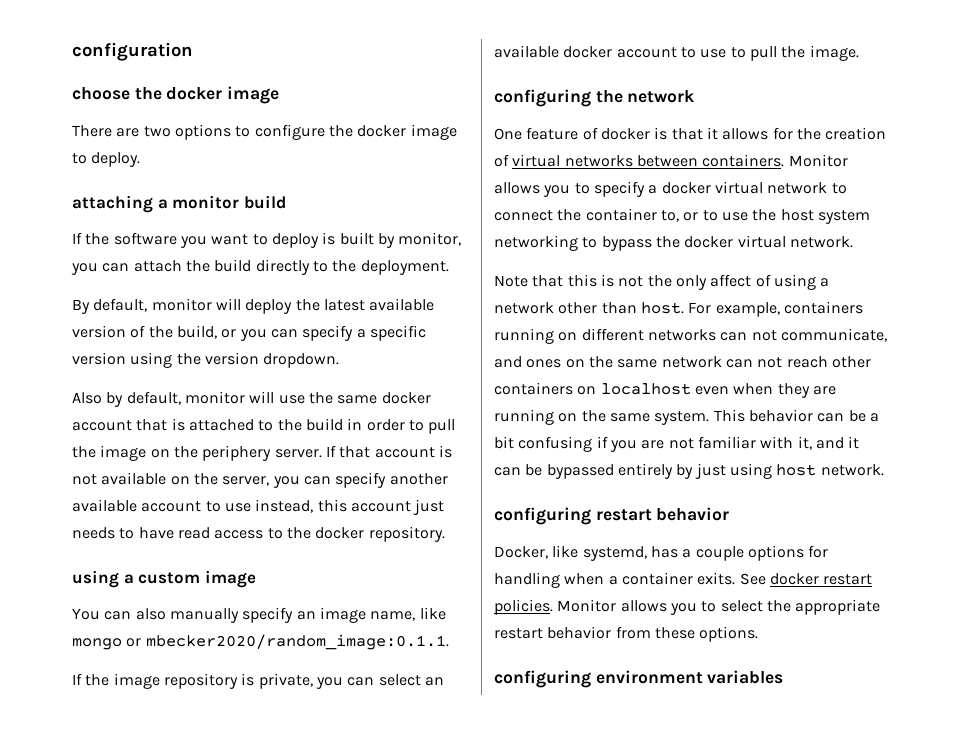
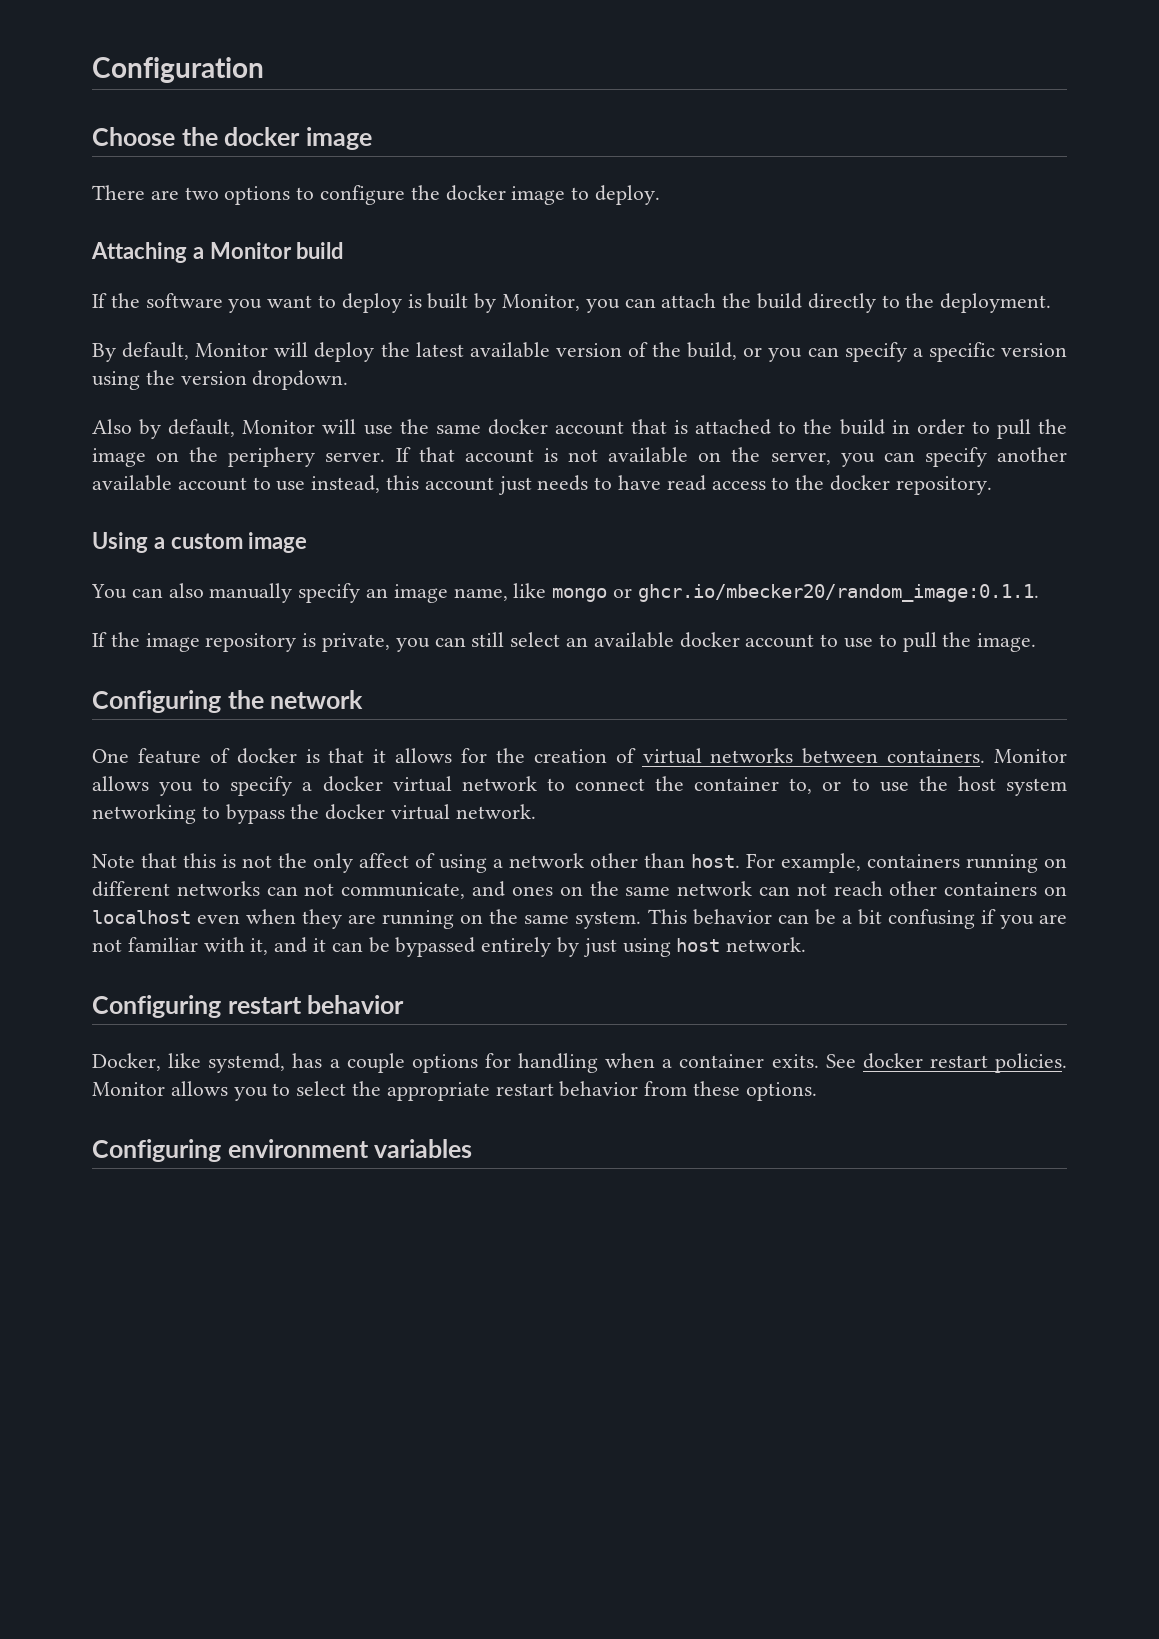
- configuration
- choose the docker image
+ Configuration
+ Choose the docker image
- attaching a monitor build
+ Attaching a Monitor build
- If the software you want to deploy is built by monitor, you can attach the build directly to the deployment.
+ If the software you want to deploy is built by Monitor, you can attach the build directly to the deployment.
- By default, monitor will deploy the latest available version of the build, or you can specify a specific version using the version dropdown.
+ By default, Monitor will deploy the latest available version of the build, or you can specify a specific version using the version dropdown.
- Also by default, monitor will use the same docker account that is attached to the build in order to pull the image on the periphery server.
+ Also by default, Monitor will use the same docker account that is attached to the build in order to pull the image on the periphery server.
- using a custom image
+ Using a custom image
- You can also manually specify an image name, like mongo or mbecker2020/random_image:0.1.1.
+ You can also manually specify an image name, like mongo or ghcr.io/mbecker20/random_image:0.1.1.
- If the image repository is private, you can select an available docker account to use to pull the image.
+ If the image repository is private, you can still select an available docker account to use to pull the image.
- configuring the network
+ Configuring the network
- configuring restart behavior
+ Configuring restart behavior
- configuring environment variables
+ Configuring environment variables

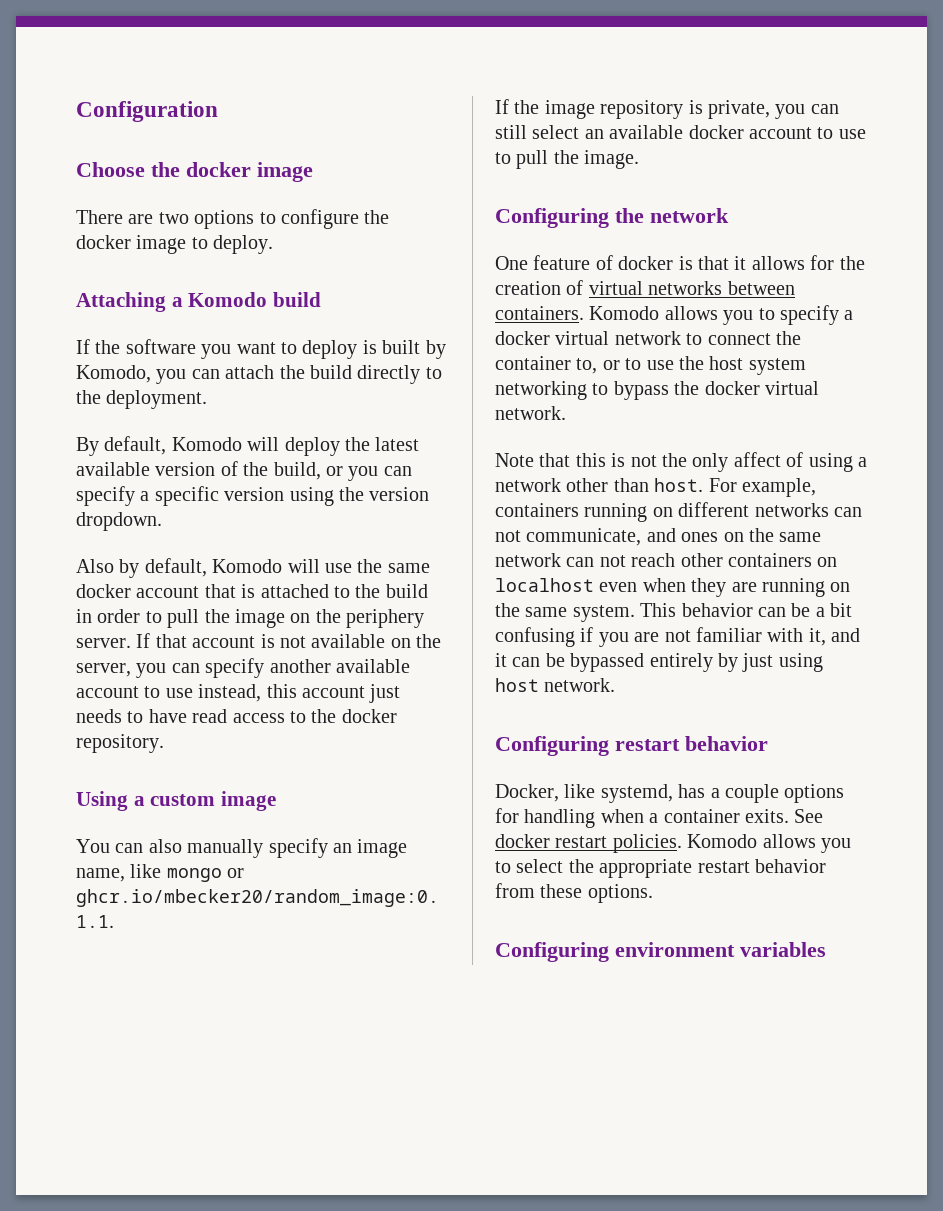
- Attaching a Monitor build
+ Attaching a Komodo build
- If the software you want to deploy is built by Monitor, you can attach the build directly to the deployment.
+ If the software you want to deploy is built by Komodo, you can attach the build directly to the deployment.
- By default, Monitor will deploy the latest available version of the build, or you can specify a specific version using the version dropdown.
+ By default, Komodo will deploy the latest available version of the build, or you can specify a specific version using the version dropdown.
- Also by default, Monitor will use the same docker account that is attached to the build in order to pull the image on the periphery server.
+ Also by default, Komodo will use the same docker account that is attached to the build in order to pull the image on the periphery server.
- Monitor allows you to specify a docker virtual network to connect the container to, or to use the host system networking to bypass the docker virtual network.
+ Komodo allows you to specify a docker virtual network to connect the container to, or to use the host system networking to bypass the docker virtual network.
- Monitor allows you to select the appropriate restart behavior from these options.
+ Komodo allows you to select the appropriate restart behavior from these options.

